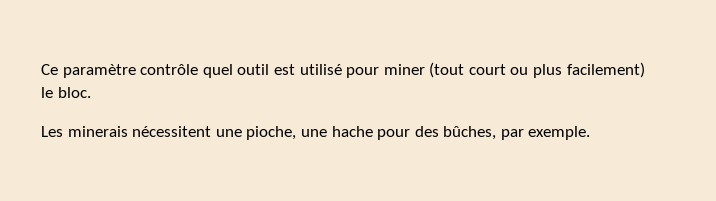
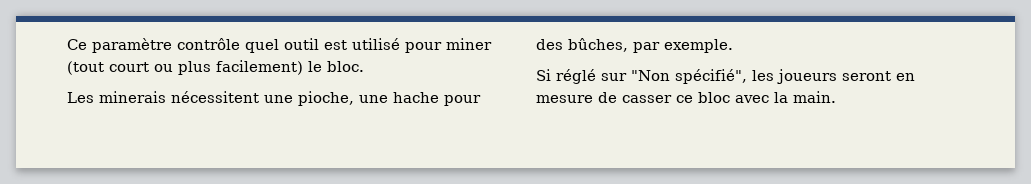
+ Si réglé sur "Non spécifié", les joueurs seront en mesure de casser ce bloc avec la main.

